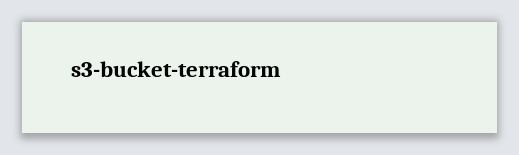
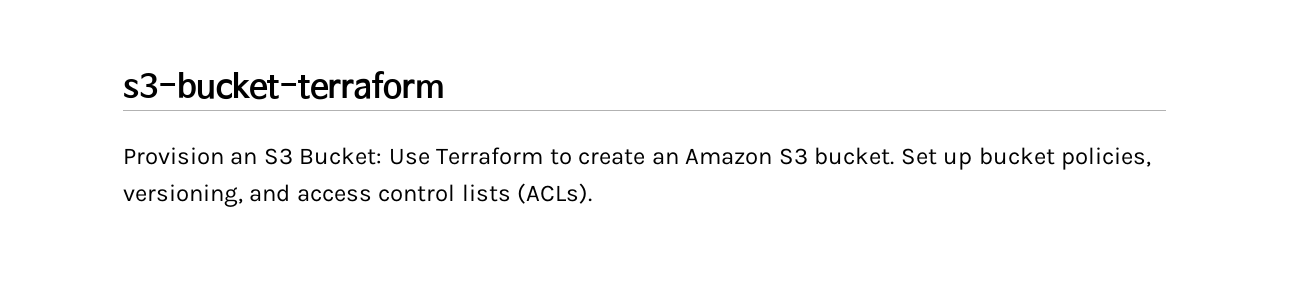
+ Provision an S3 Bucket: Use Terraform to create an Amazon S3 bucket. Set up bucket policies, versioning, and access control lists (ACLs).

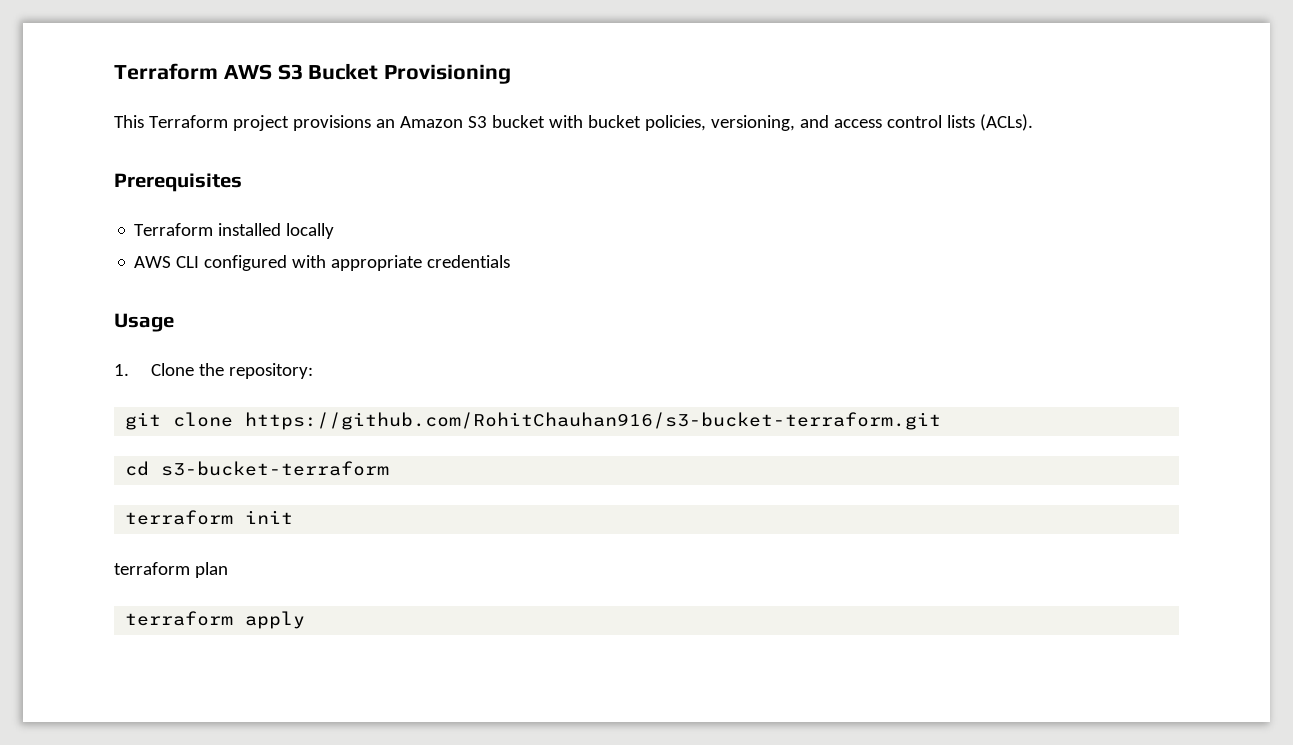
- s3-bucket-terraform
- Provision an S3 Bucket: Use Terraform to create an Amazon S3 bucket. Set up bucket policies, versioning, and access control lists (ACLs).
+ Terraform AWS S3 Bucket Provisioning
+ This Terraform project provisions an Amazon S3 bucket with bucket policies, versioning, and access control lists (ACLs).
+ Prerequisites
+ Terraform installed locally
+ AWS CLI configured with appropriate credentials
+ Usage
+ 1. Clone the repository:
+ git clone https://github.com/RohitChauhan916/s3-bucket-terraform.git
+ cd s3-bucket-terraform
+ terraform init
+ terraform plan
+ terraform apply

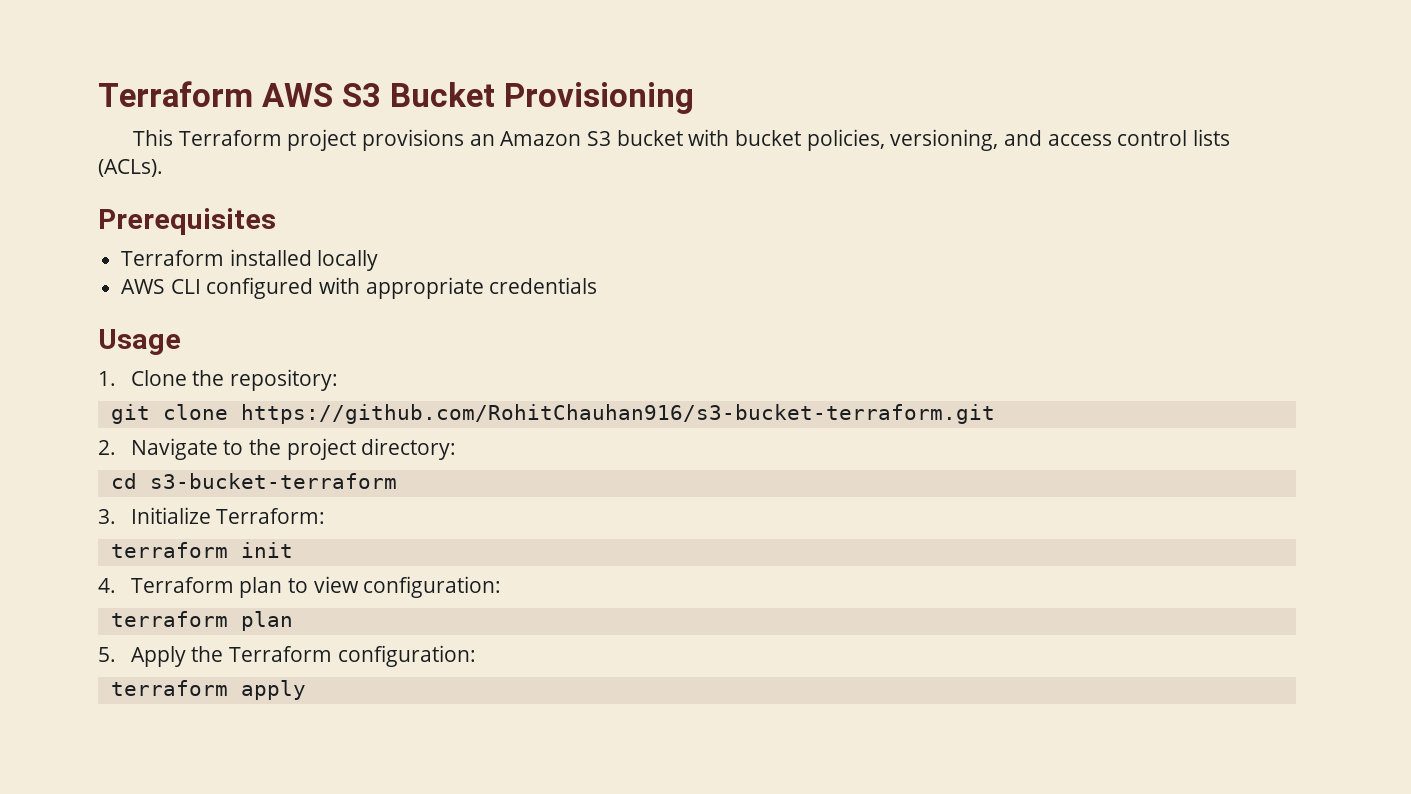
+ 2. Navigate to the project directory:
+ 3. Initialize Terraform:
+ 4. Terraform plan to view configuration:
  terraform plan
+ 5. Apply the Terraform configuration:

